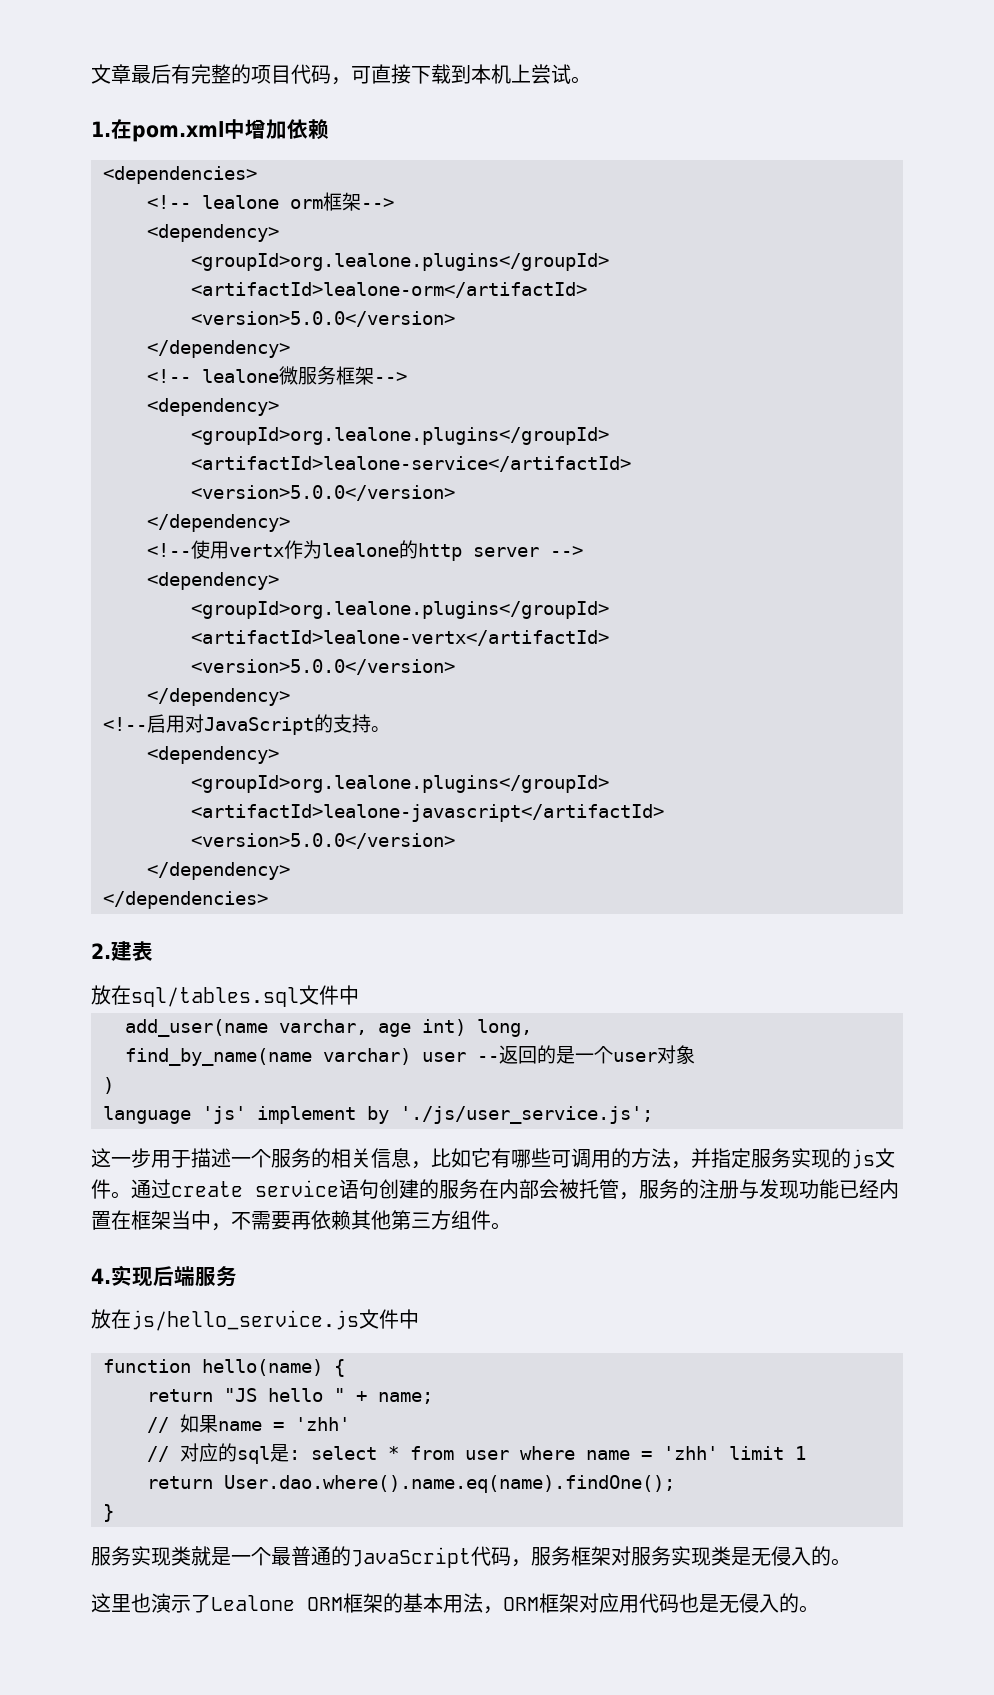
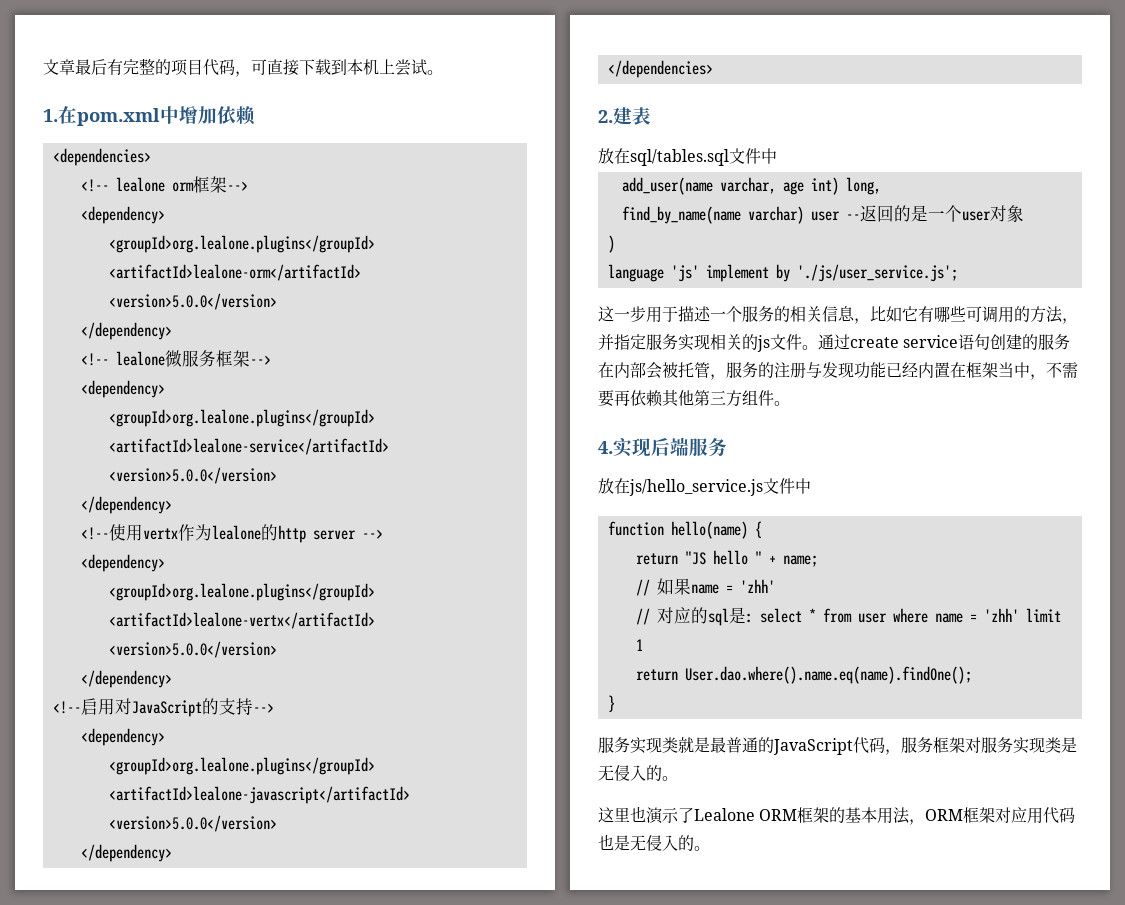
- <!--启用对JavaScript的支持。
+ <!--启用对JavaScript的支持-->
- 这一步用于描述一个服务的相关信息，比如它有哪些可调用的方法，并指定服务实现的js文件。
+ 这一步用于描述一个服务的相关信息，比如它有哪些可调用的方法，并指定服务实现相关的js文件。
- 服务实现类就是一个最普通的JavaScript代码，服务框架对服务实现类是无侵入的。
+ 服务实现类就是最普通的JavaScript代码，服务框架对服务实现类是无侵入的。

